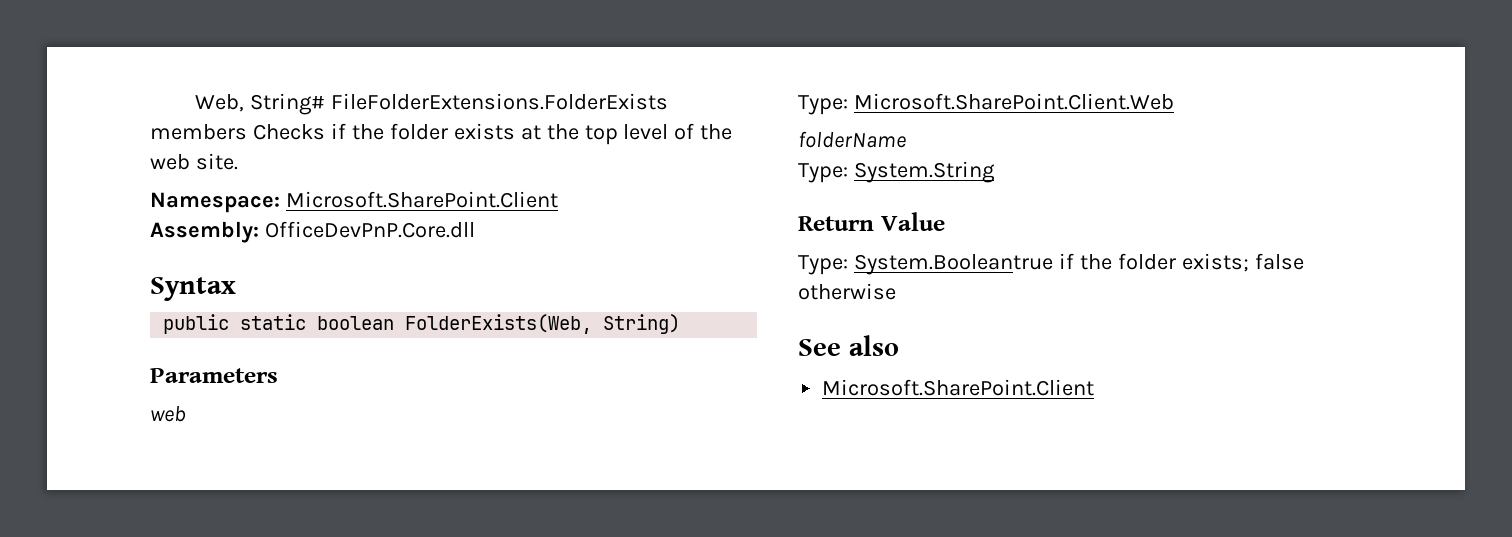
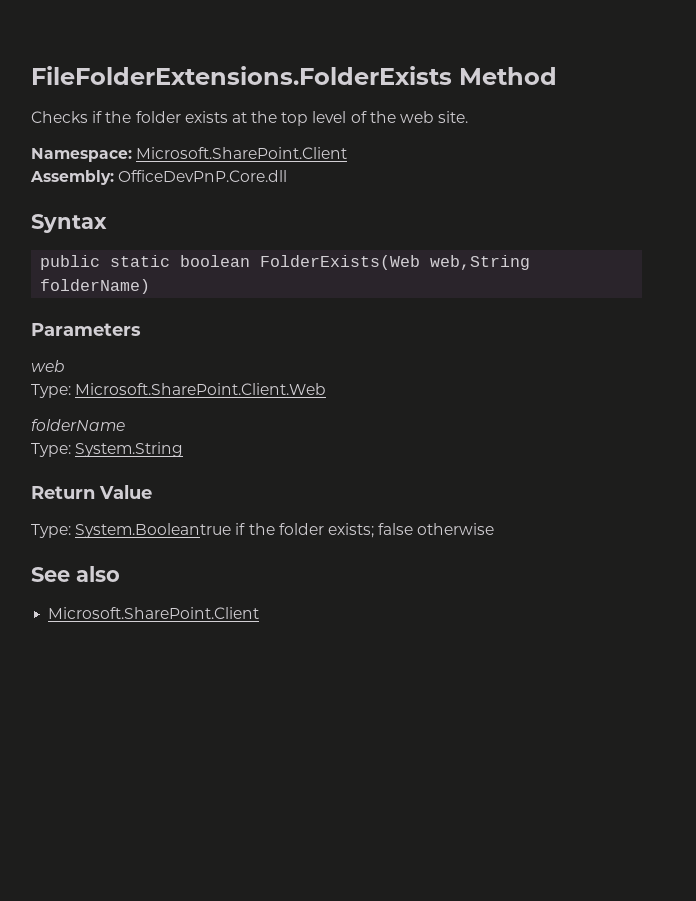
- Web, String# FileFolderExtensions.FolderExists members Checks if the folder exists at the top level of the web site.
+ FileFolderExtensions.FolderExists Method
+ Checks if the folder exists at the top level of the web site.
- public static boolean FolderExists(Web, String)
+ public static boolean FolderExists(Web web,String folderName)

